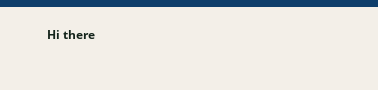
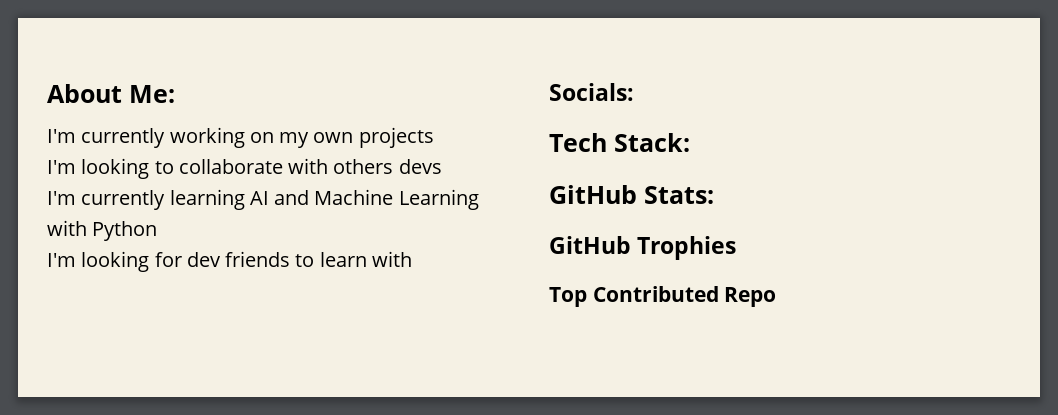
- Hi there
+ About Me:
+ I'm currently working on my own projects
+ I'm looking to collaborate with others devs
+ I'm currently learning AI and Machine Learning with Python
+ I'm looking for dev friends to learn with
+ Socials:
+ Tech Stack:
+ GitHub Stats:
+ GitHub Trophies
+ Top Contributed Repo

